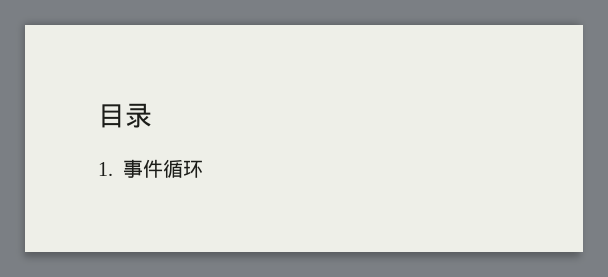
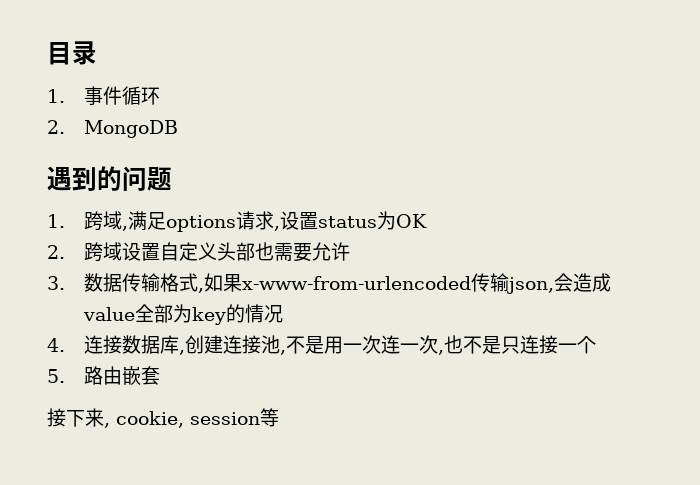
+ 2. MongoDB
+ 遇到的问题
+ 1.跨域,满足options请求,设置status为OK
+ 2.跨域设置自定义头部也需要允许
+ 3.数据传输格式,如果x-www-from-urlencoded传输json,会造成value全部为key的情况
+ 4.连接数据库,创建连接池,不是用一次连一次,也不是只连接一个
+ 5.路由嵌套
+ 接下来, cookie, session等

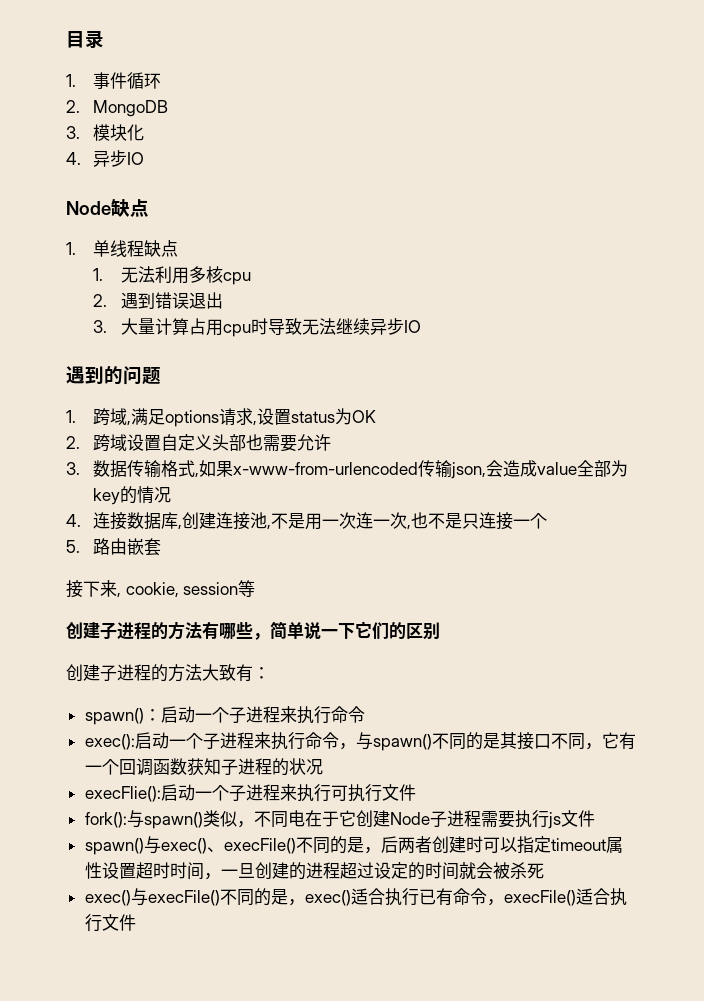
+ 3.模块化
+ 4.异步IO
+ Node缺点
+ 1.单线程缺点
+ 1.无法利用多核cpu
+ 2.遇到错误退出
+ 3.大量计算占用cpu时导致无法继续异步IO
+ 创建子进程的方法有哪些，简单说一下它们的区别
+ 创建子进程的方法大致有：
+ spawn()：启动一个子进程来执行命令
+ exec():启动一个子进程来执行命令，与spawn()不同的是其接口不同，它有一个回调函数获知子进程的状况
+ execFlie():启动一个子进程来执行可执行文件
+ fork():与spawn()类似，不同电在于它创建Node子进程需要执行js文件
+ spawn()与exec()、execFile()不同的是，后两者创建时可以指定timeout属性设置超时时间，一旦创建的进程超过设定的时间就会被杀死
+ exec()与execFile()不同的是，exec()适合执行已有命令，execFile()适合执行文件

